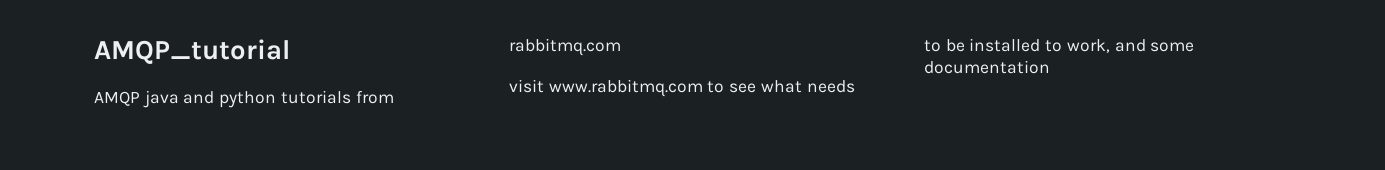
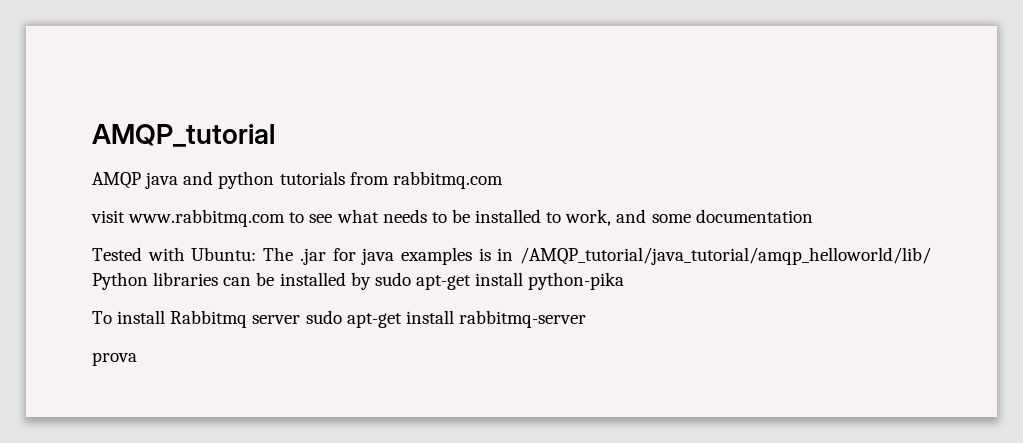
+ Tested with Ubuntu: The .jar for java examples is in /AMQP_tutorial/java_tutorial/amqp_helloworld/lib/ Python libraries can be installed by sudo apt-get install python-pika
+ To install Rabbitmq server sudo apt-get install rabbitmq-server
+ prova

